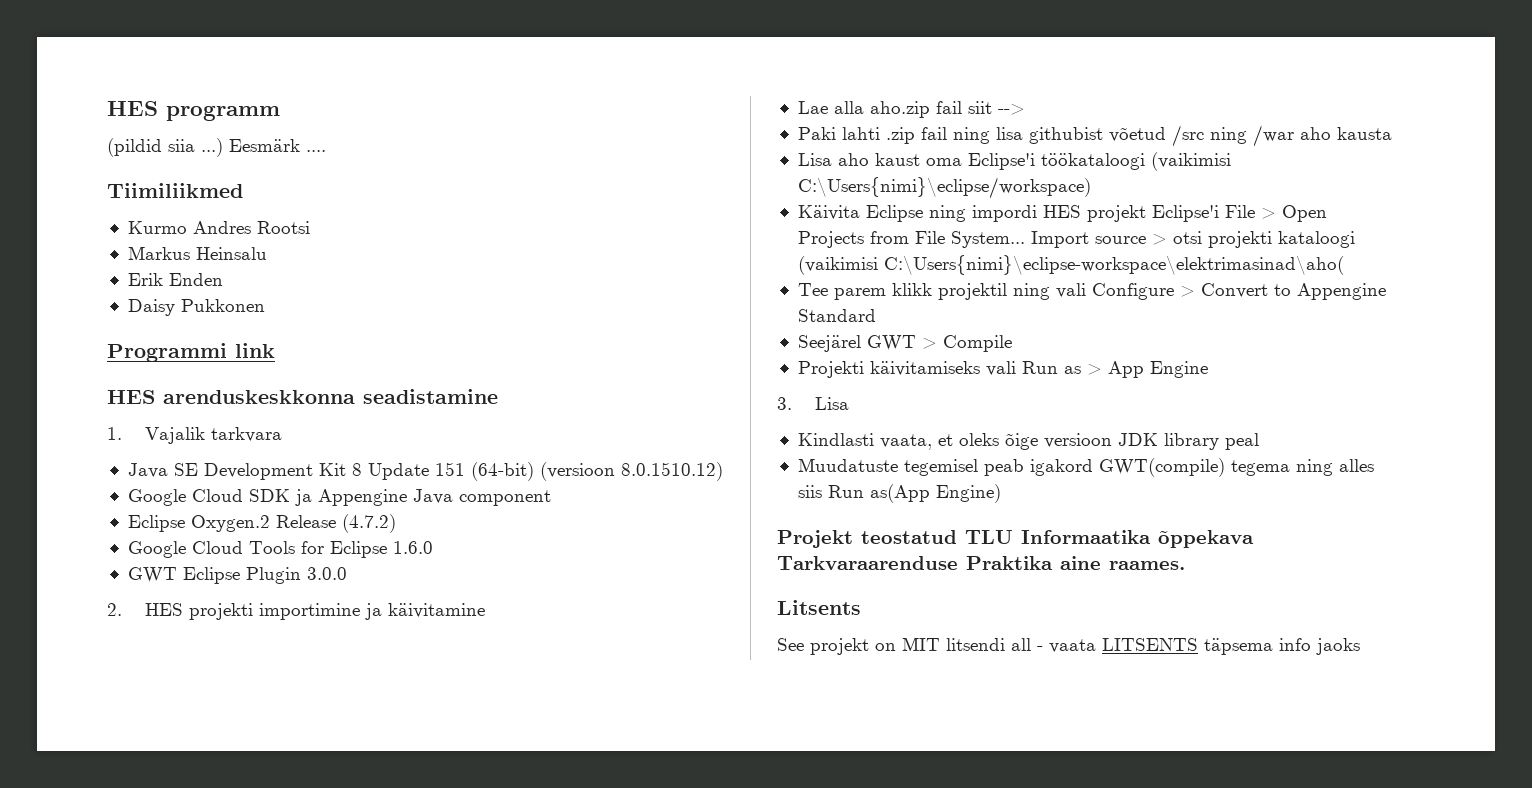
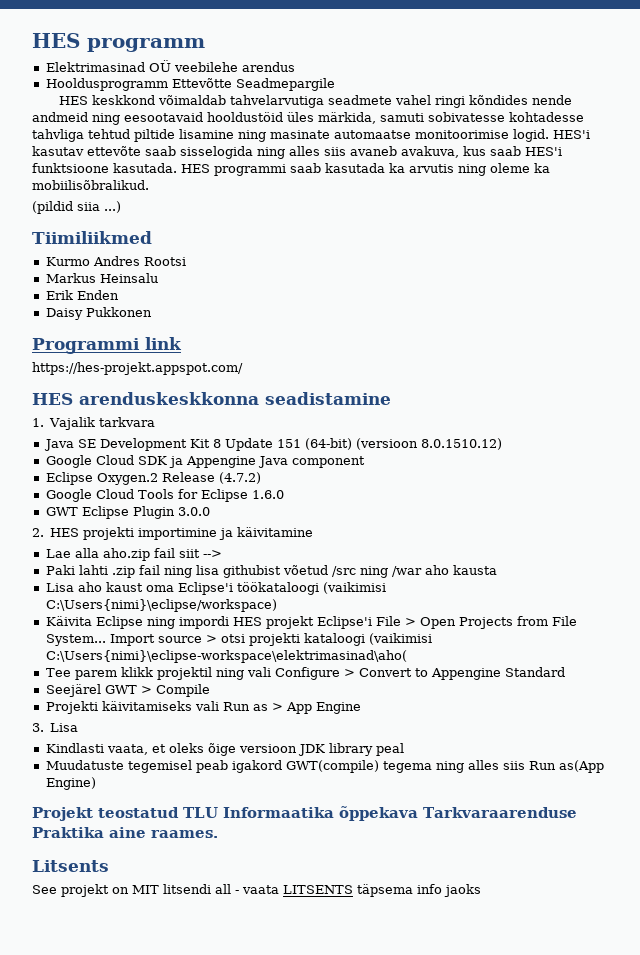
+ Elektrimasinad OÜ veebilehe arendus
+ Hooldusprogramm Ettevõtte Seadmepargile
+ HES keskkond võimaldab tahvelarvutiga seadmete vahel ringi kõndides nende andmeid ning eesootavaid hooldustöid üles märkida, samuti sobivatesse kohtadesse tahvliga tehtud piltide lisamine ning masinate automaatse monitoorimise logid. HES'i kasutav ettevõte saab sisselogida ning alles siis avaneb avakuva, kus saab HES'i funktsioone kasutada. HES programmi saab kasutada ka arvutis ning oleme ka mobiilisõbralikud.
- Eesmärk ....
+ https://hes-projekt.appspot.com/

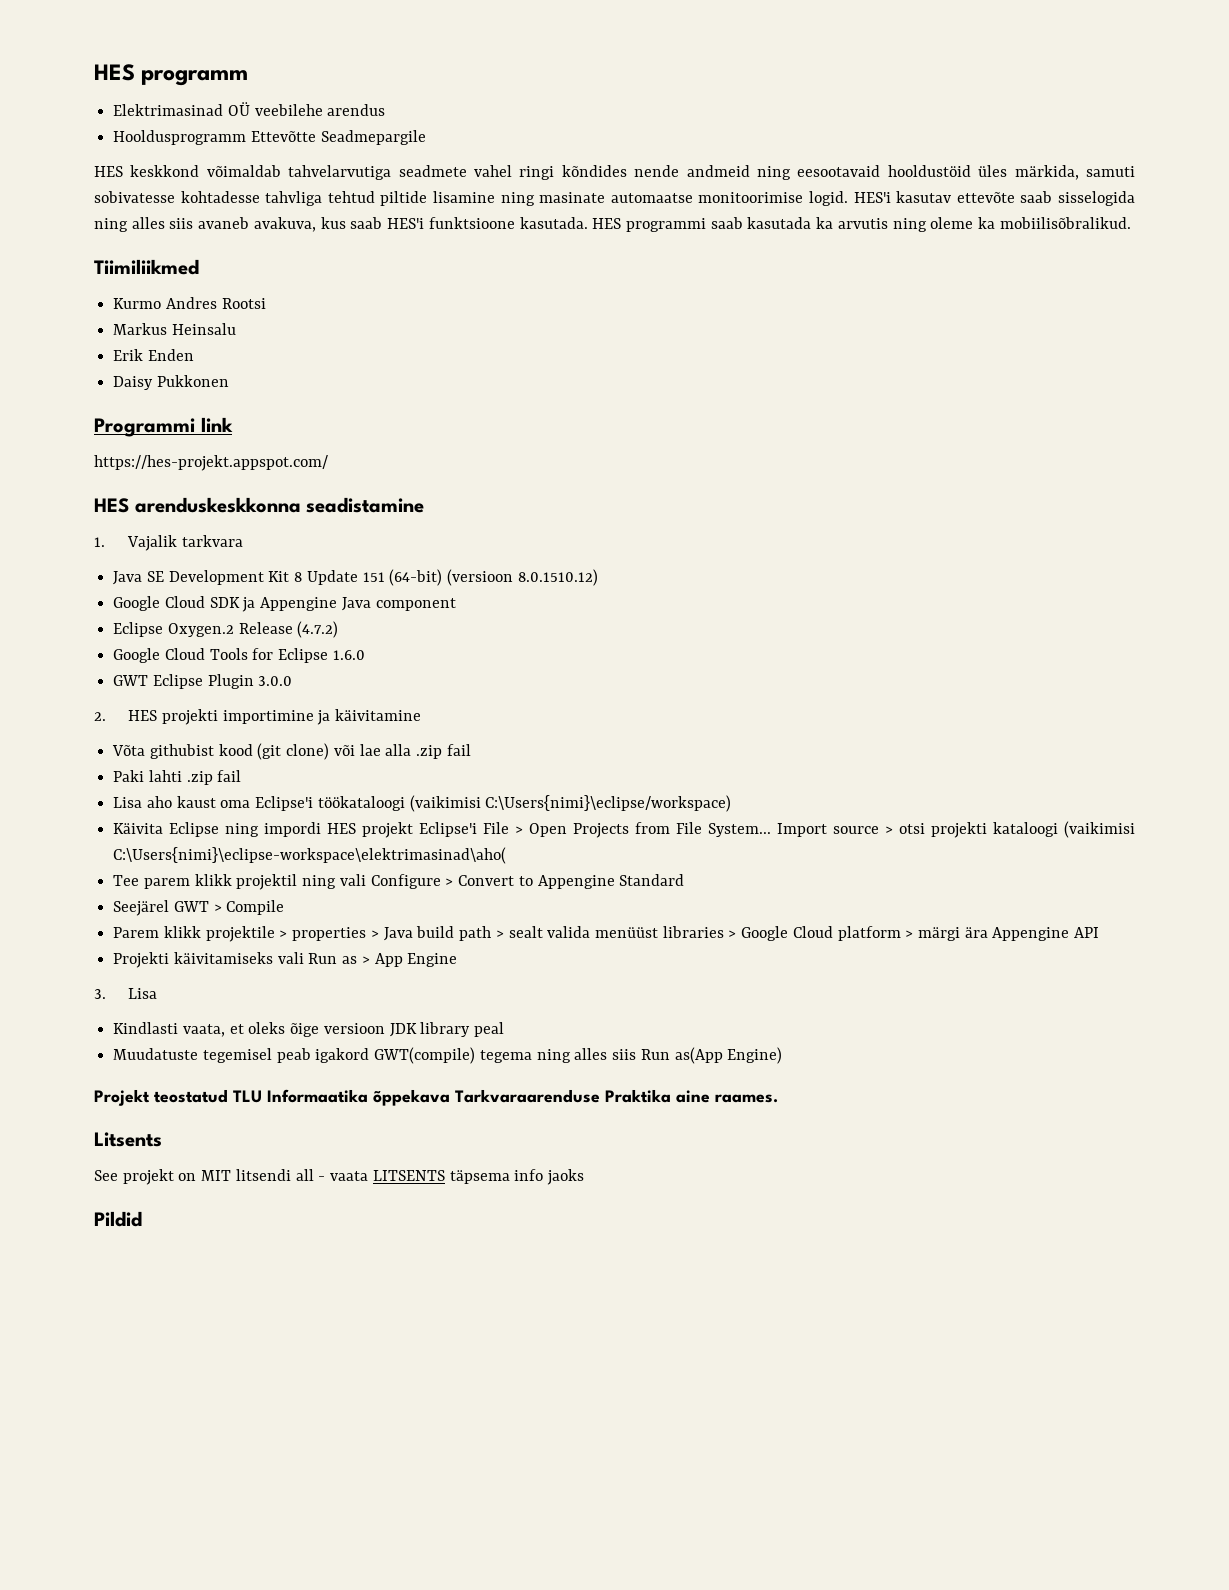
- (pildid siia ...)
- Lae alla aho.zip fail siit -->
+ Võta githubist kood (git clone) või lae alla .zip fail
- Paki lahti .zip fail ning lisa githubist võetud /src ning /war aho kausta
+ Paki lahti .zip fail
+ Parem klikk projektile > properties > Java build path > sealt valida menüüst libraries > Google Cloud platform > märgi ära Appengine API
+ Pildid

